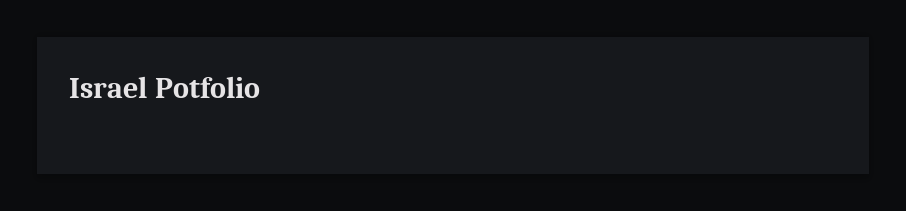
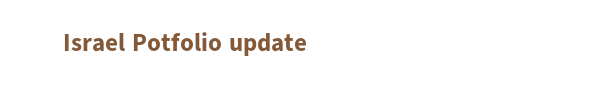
- Israel Potfolio
+ Israel Potfolio update

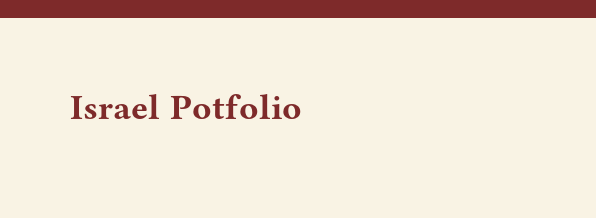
- Israel Potfolio update
+ Israel Potfolio

